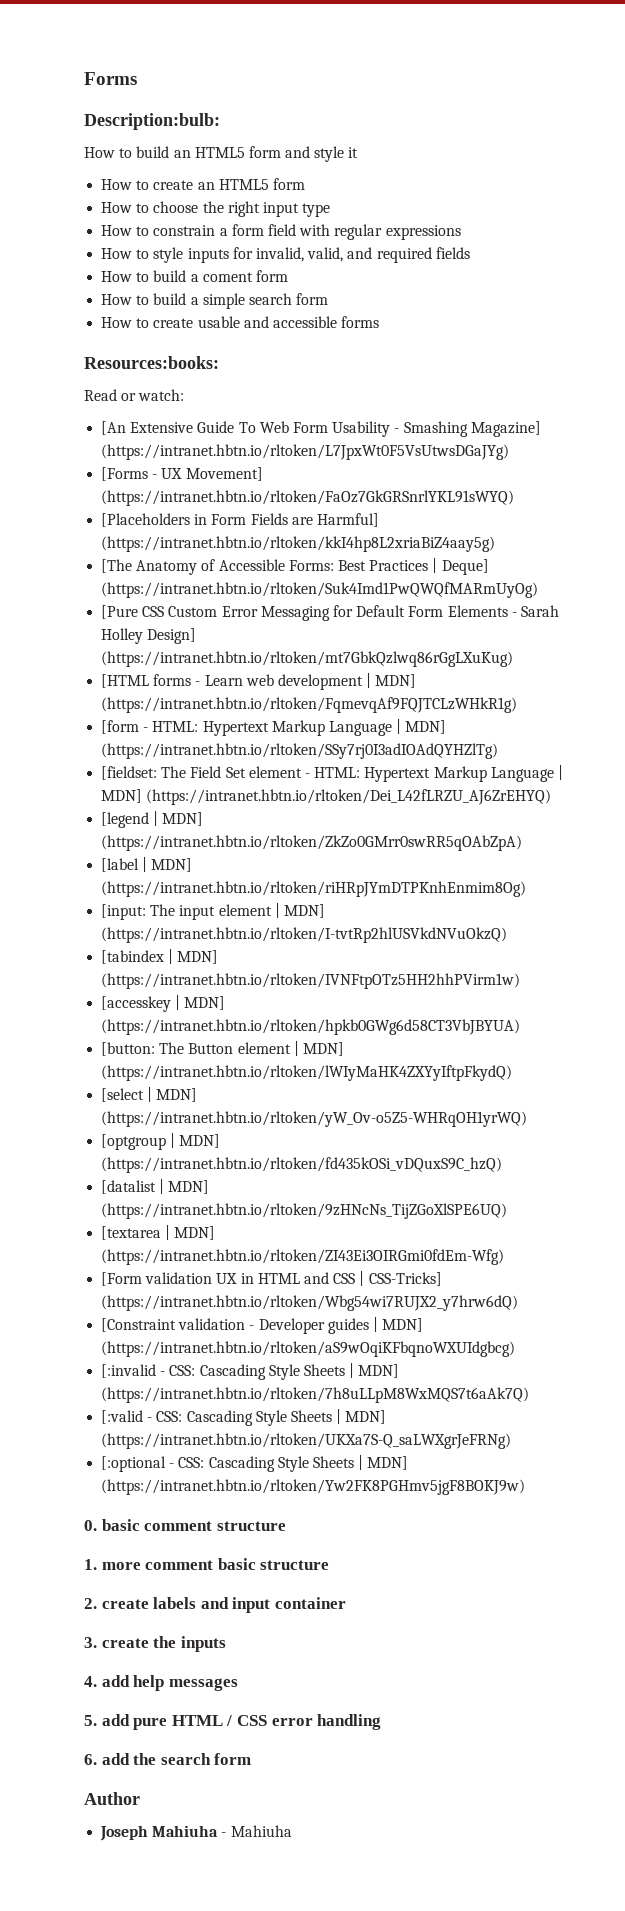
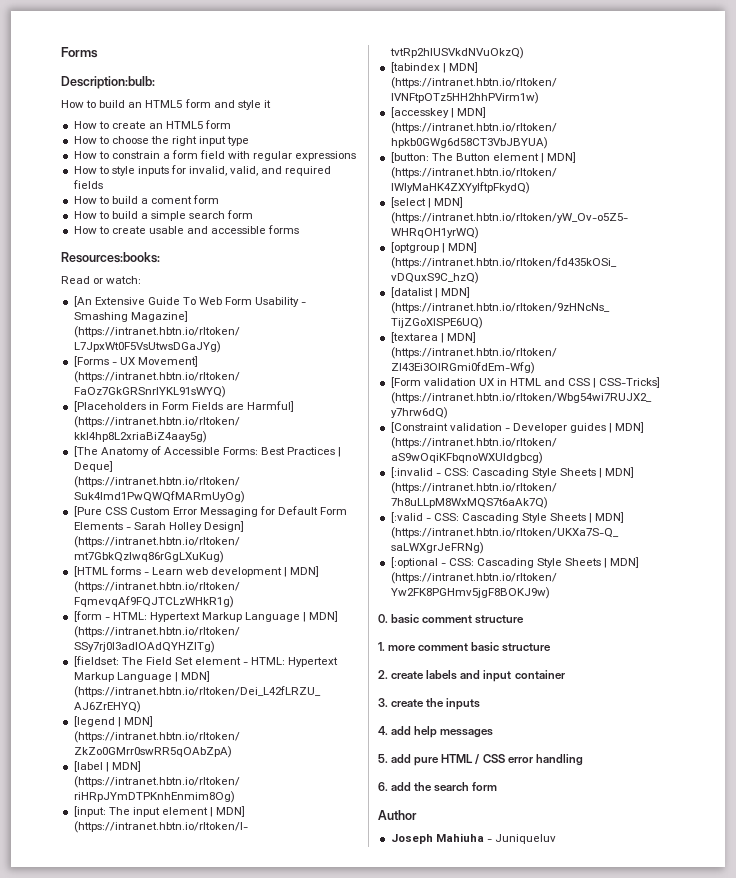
- Joseph Mahiuha - Mahiuha
+ Joseph Mahiuha - Juniqueluv

